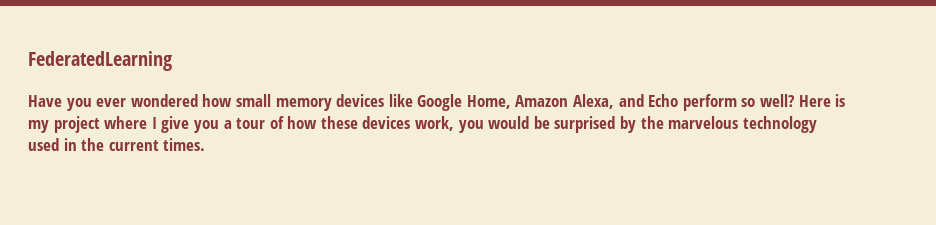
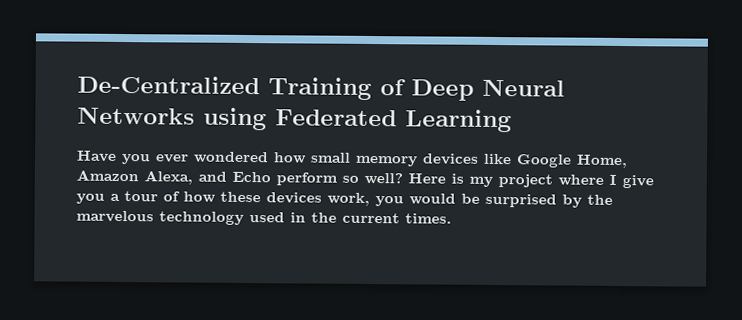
- FederatedLearning
+ De-Centralized Training of Deep Neural Networks using Federated Learning

